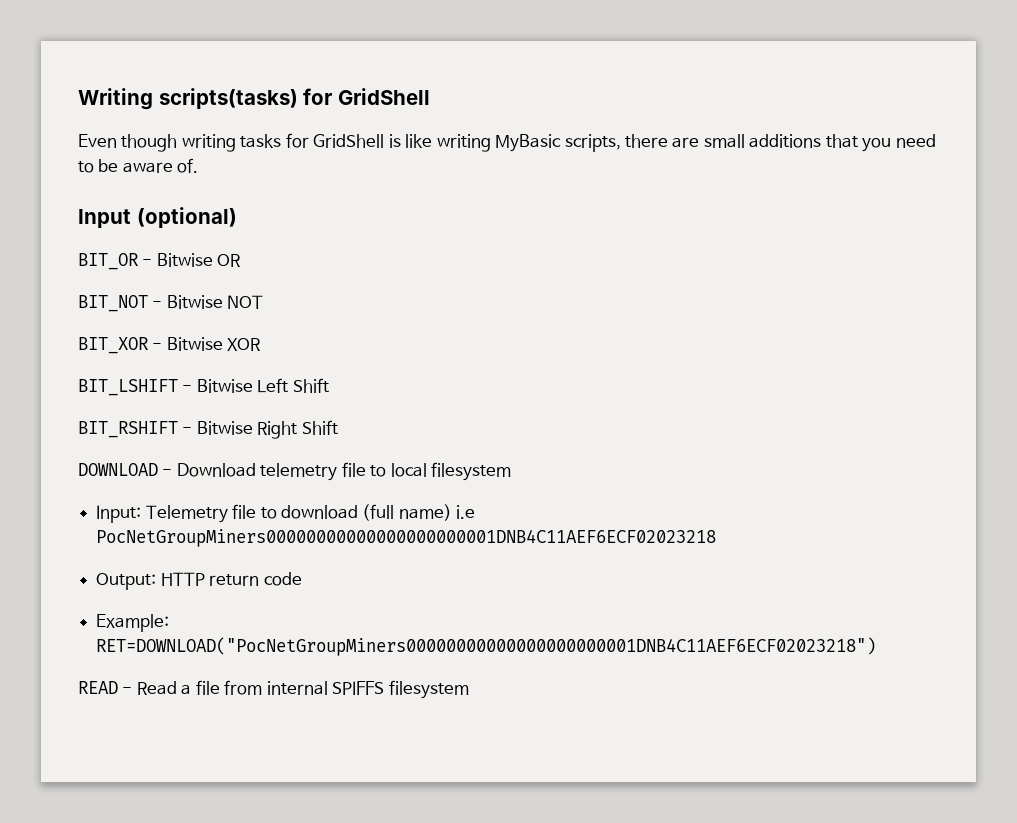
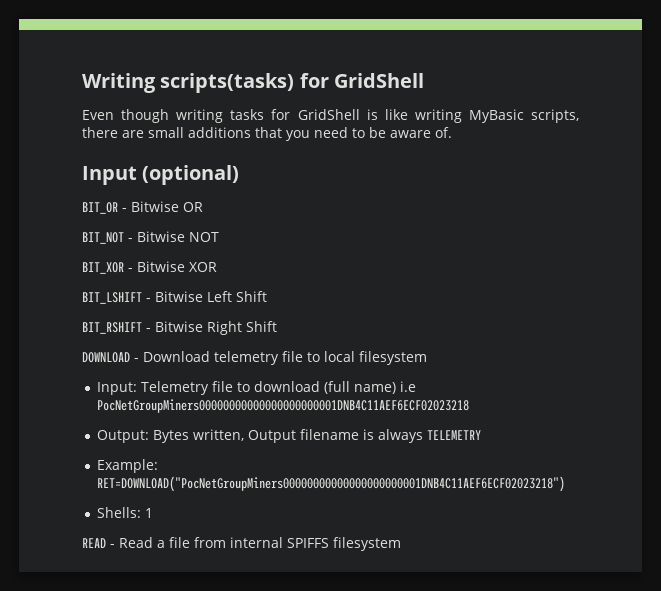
- Output: HTTP return code
+ Output: Bytes written, Output filename is always TELEMETRY
+ Shells: 1

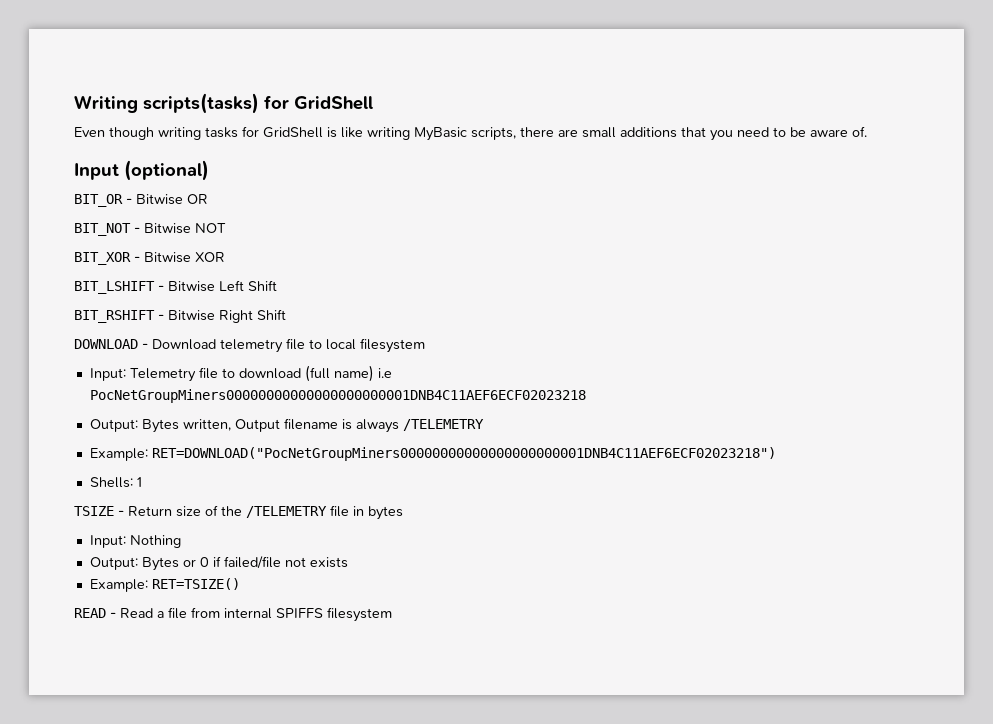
- Output: Bytes written, Output filename is always TELEMETRY
+ Output: Bytes written, Output filename is always /TELEMETRY
+ TSIZE - Return size of the /TELEMETRY file in bytes
+ Input: Nothing
+ Output: Bytes or 0 if failed/file not exists
+ Example: RET=TSIZE()

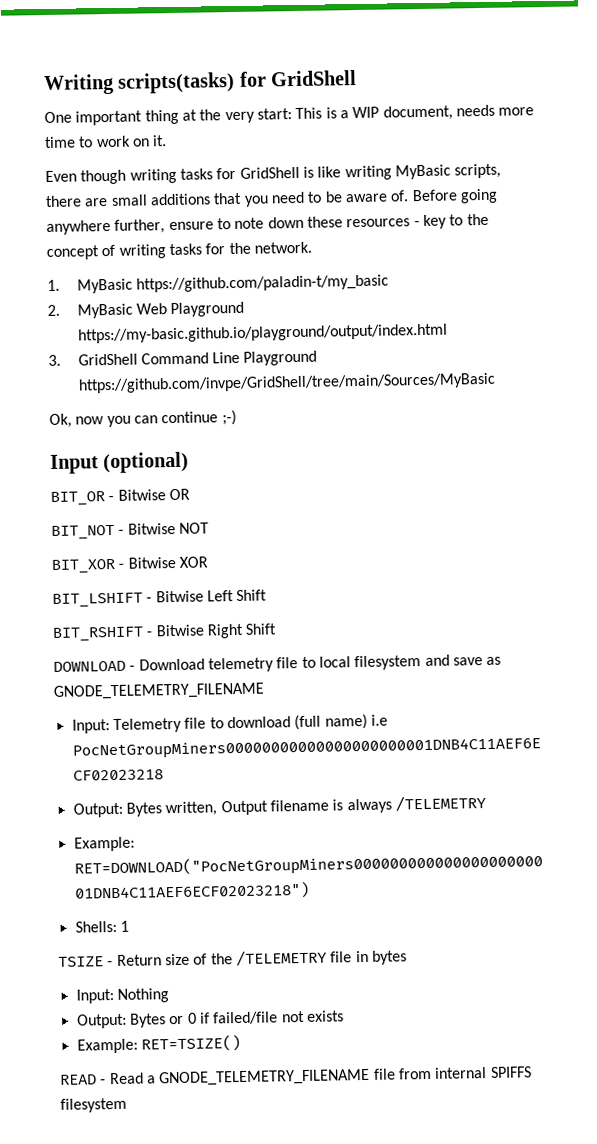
+ One important thing at the very start: This is a WIP document, needs more time to work on it.
+ Before going anywhere further, ensure to note down these resources - key to the concept of writing tasks for the network.
+ 1. MyBasic https://github.com/paladin-t/my_basic
+ 2. MyBasic Web Playground https://my-basic.github.io/playground/output/index.html
+ 3. GridShell Command Line Playground https://github.com/invpe/GridShell/tree/main/Sources/MyBasic
+ Ok, now you can continue ;-)
- DOWNLOAD - Download telemetry file to local filesystem
+ DOWNLOAD - Download telemetry file to local filesystem and save as GNODE_TELEMETRY_FILENAME
- READ - Read a file from internal SPIFFS filesystem
+ READ - Read a GNODE_TELEMETRY_FILENAME file from internal SPIFFS filesystem

